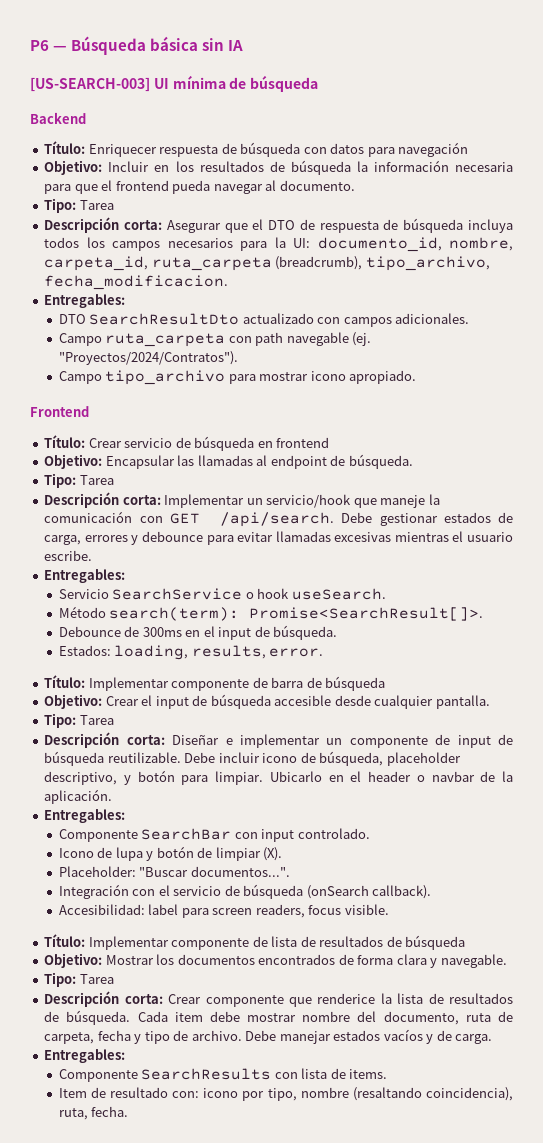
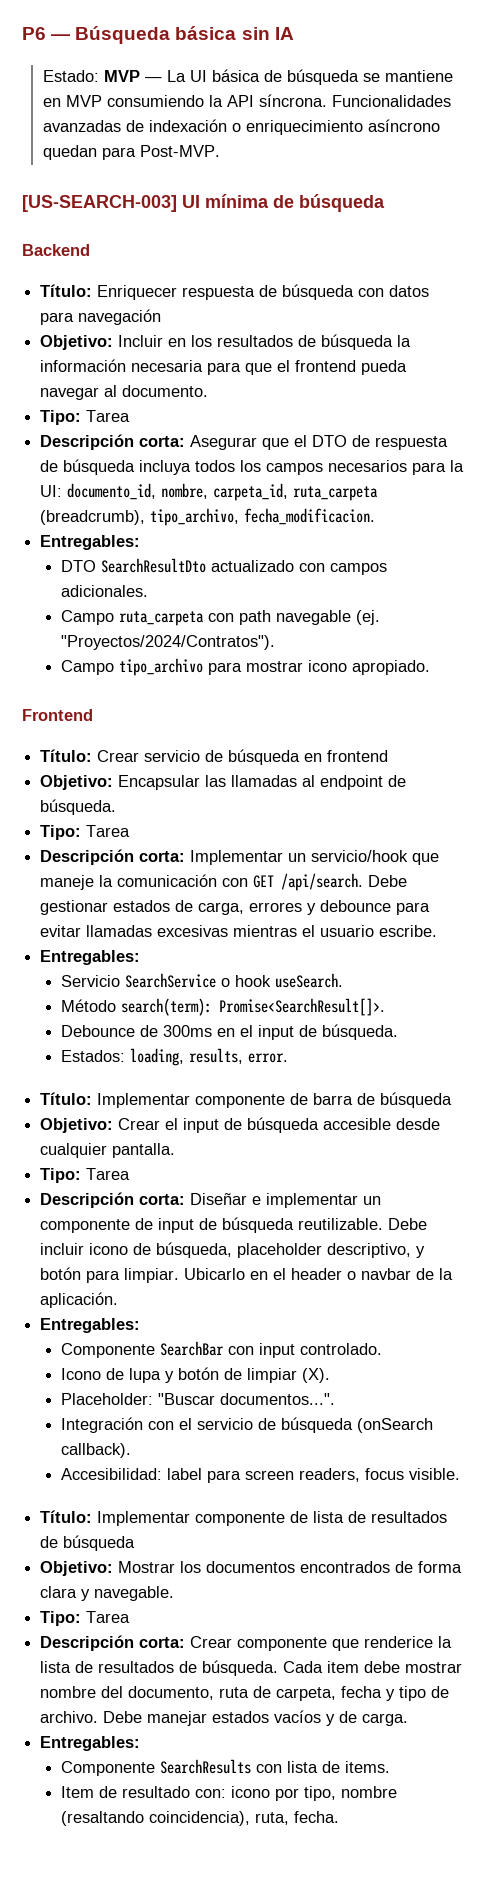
+ Estado: MVP — La UI básica de búsqueda se mantiene en MVP consumiendo la API síncrona. Funcionalidades avanzadas de indexación o enriquecimiento asíncrono quedan para Post-MVP.

